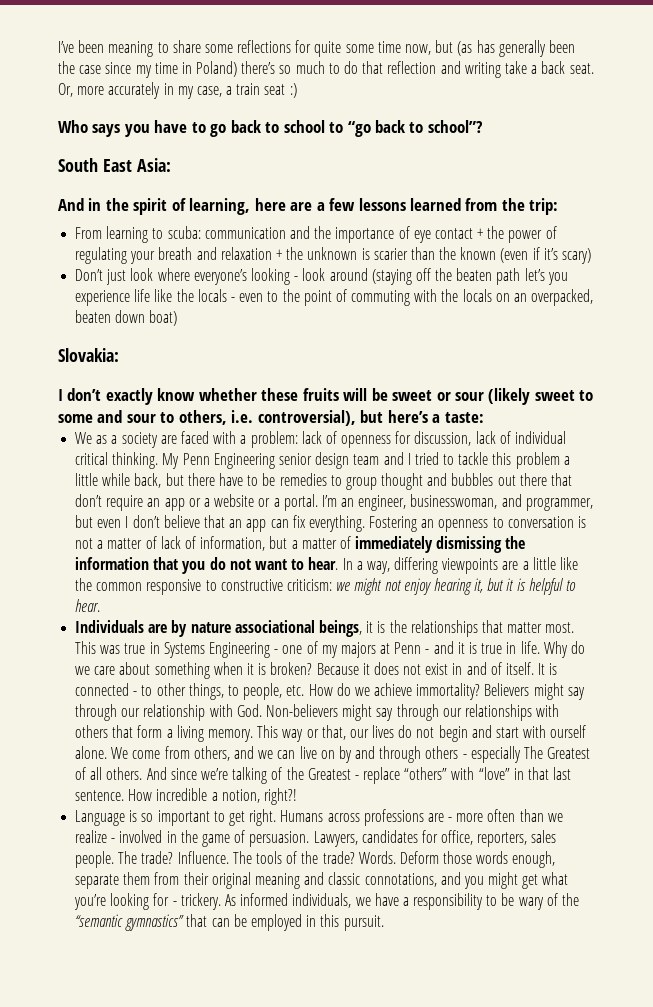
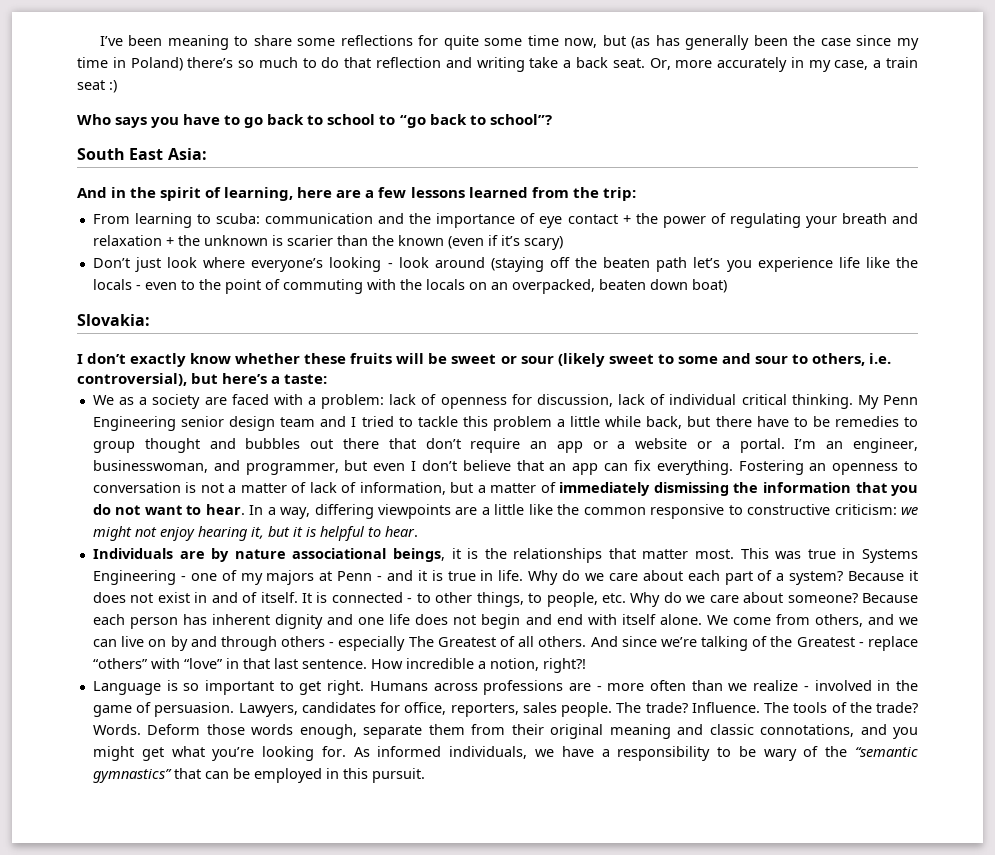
- Why do we care about something when it is broken?
+ Why do we care about each part of a system?
- It is connected - to other things, to people, etc. How do we achieve immortality? Believers might say through our relationship with God. Non-believers might say through our relationships with others that form a living memory. This way or that, our lives do not begin and start with ourself alone.
+ It is connected - to other things, to people, etc. Why do we care about someone? Because each person has inherent dignity and one life does not begin and end with itself alone.
- Deform those words enough, separate them from their original meaning and classic connotations, and you might get what you’re looking for - trickery.
+ Deform those words enough, separate them from their original meaning and classic connotations, and you might get what you’re looking for.

